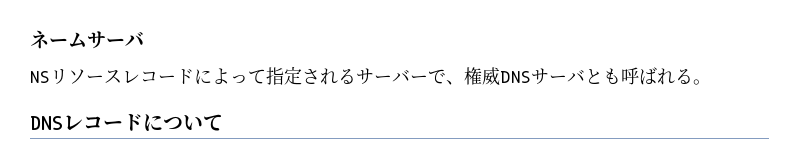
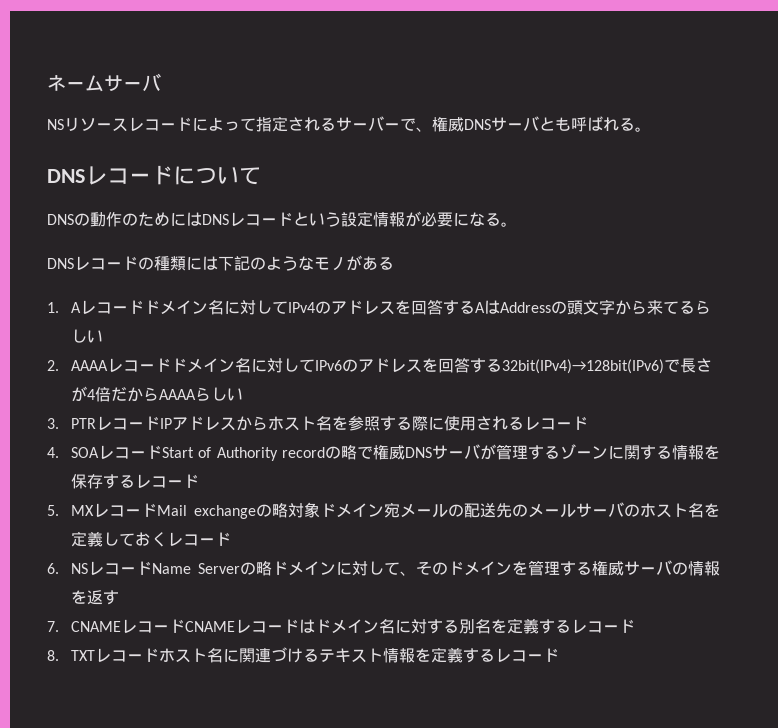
+ DNSの動作のためにはDNSレコードという設定情報が必要になる。
+ DNSレコードの種類には下記のようなモノがある
+ 1. Aレコードドメイン名に対してIPv4のアドレスを回答するAはAddressの頭文字から来てるらしい
+ 2. AAAAレコードドメイン名に対してIPv6のアドレスを回答する32bit(IPv4)→128bit(IPv6)で長さが4倍だからAAAAらしい
+ 3. PTRレコードIPアドレスからホスト名を参照する際に使用されるレコード
+ 4. SOAレコードStart of Authority recordの略で権威DNSサーバが管理するゾーンに関する情報を保存するレコード
+ 5. MXレコードMail exchangeの略対象ドメイン宛メールの配送先のメールサーバのホスト名を定義しておくレコード
+ 6. NSレコードName Serverの略ドメインに対して、そのドメインを管理する権威サーバの情報を返す
+ 7. CNAMEレコードCNAMEレコードはドメイン名に対する別名を定義するレコード
+ 8. TXTレコードホスト名に関連づけるテキスト情報を定義するレコード

